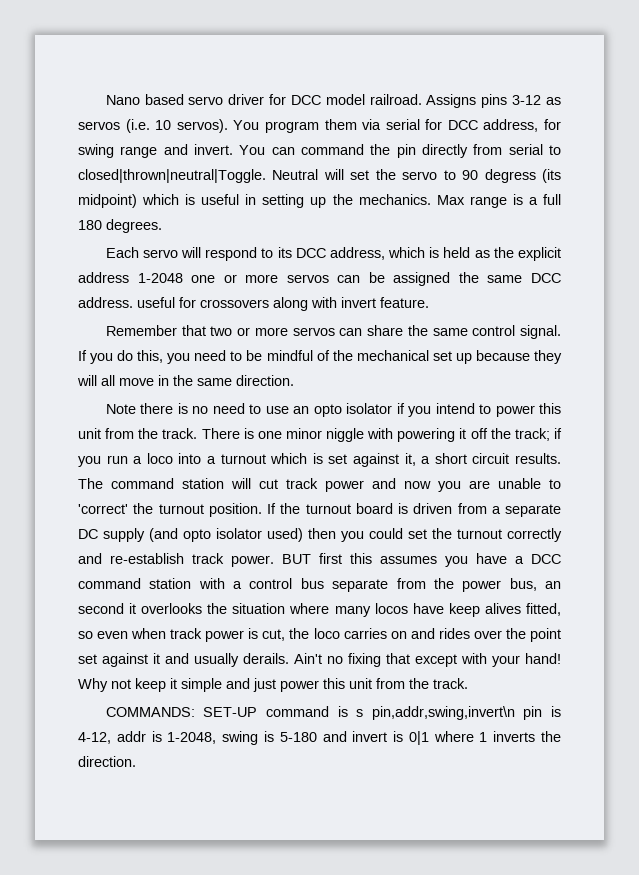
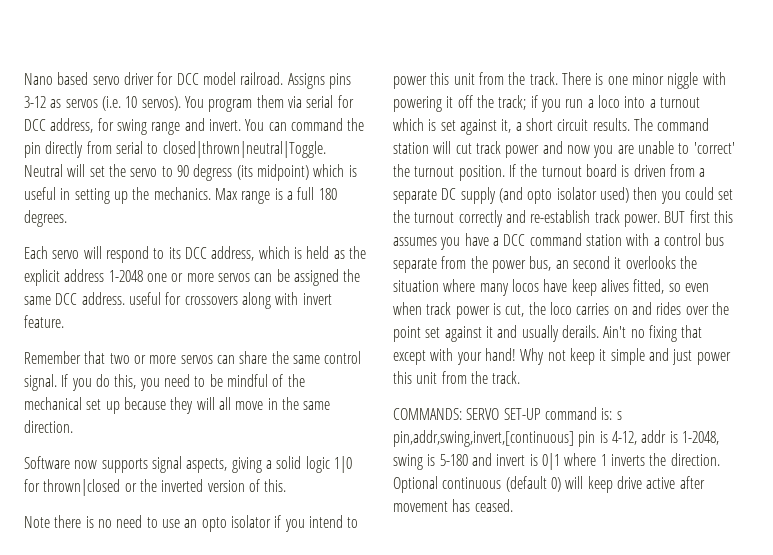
+ Software now supports signal aspects, giving a solid logic 1|0 for thrown|closed or the inverted version of this.
- COMMANDS: SET-UP command is s pin,addr,swing,invert\n pin is 4-12, addr is 1-2048, swing is 5-180 and invert is 0|1 where 1 inverts the direction.
+ COMMANDS: SERVO SET-UP command is: s pin,addr,swing,invert,[continuous] pin is 4-12, addr is 1-2048, swing is 5-180 and invert is 0|1 where 1 inverts the direction.
+ Optional continuous (default 0) will keep drive active after movement has ceased.

